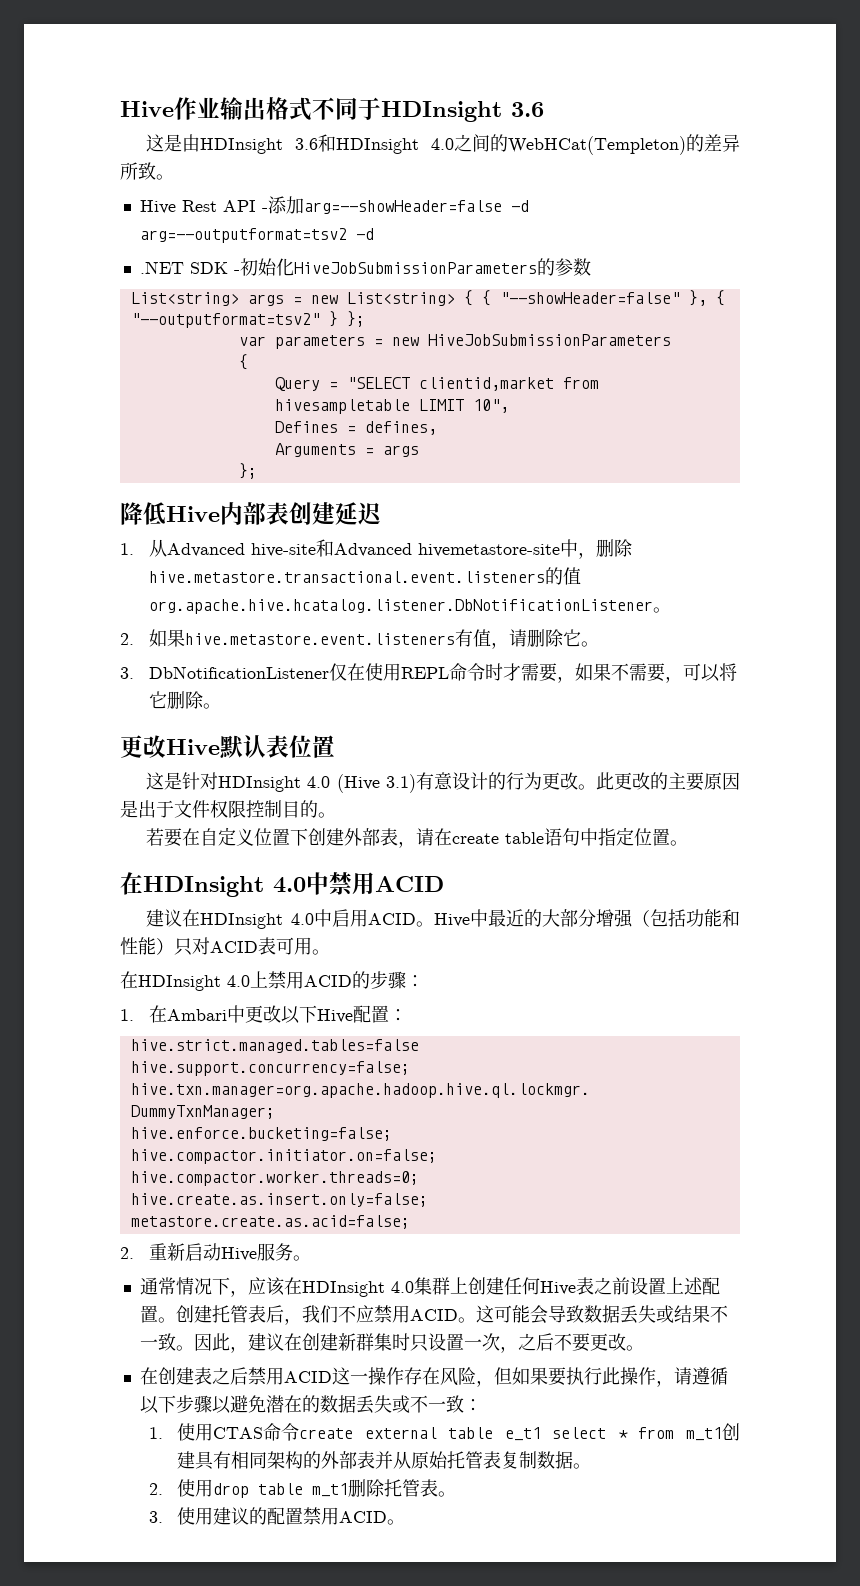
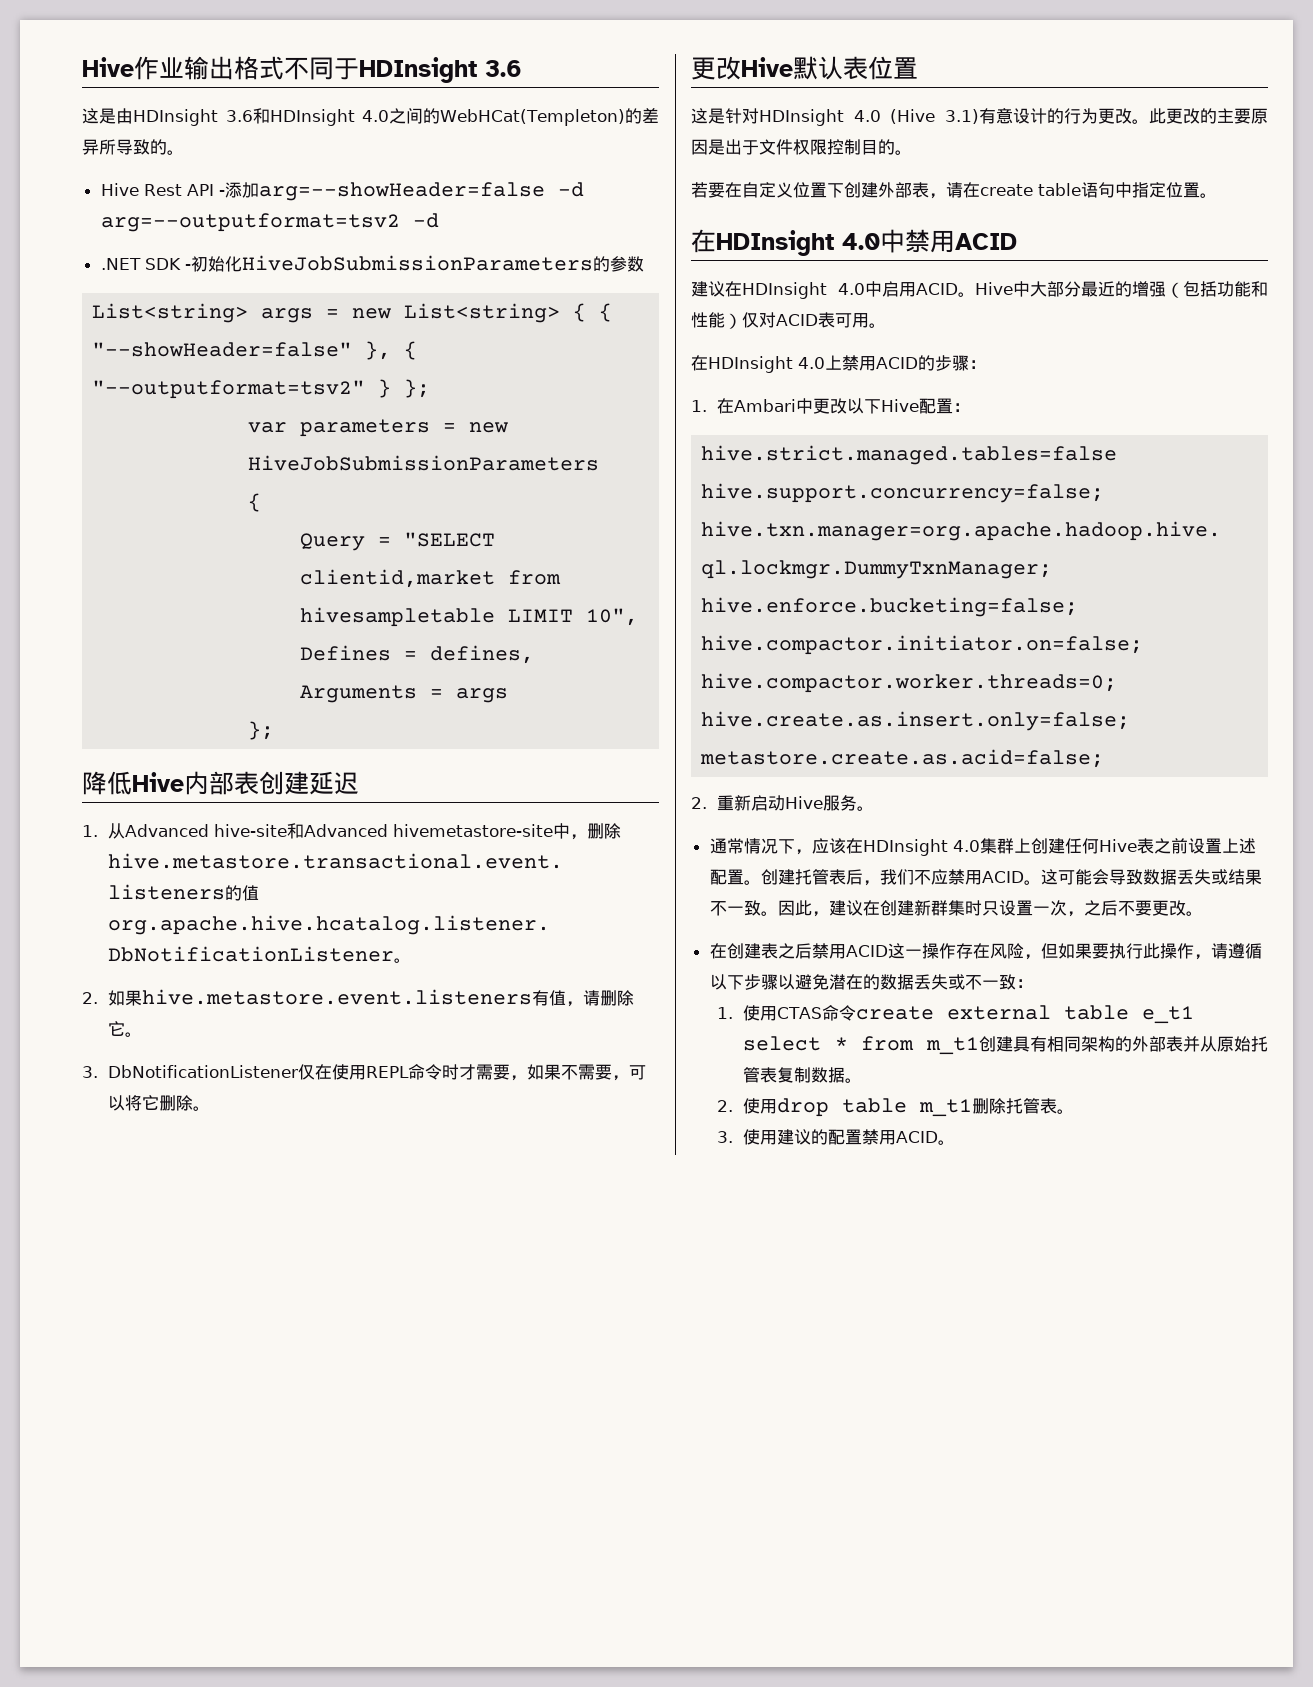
- 这是由HDInsight 3.6和HDInsight 4.0之间的WebHCat(Templeton)的差异所致。
+ 这是由HDInsight 3.6和HDInsight 4.0之间的WebHCat(Templeton)的差异所导致的。
- Hive中最近的大部分增强（包括功能和性能）只对ACID表可用。
+ Hive中大部分最近的增强（包括功能和性能）仅对ACID表可用。

